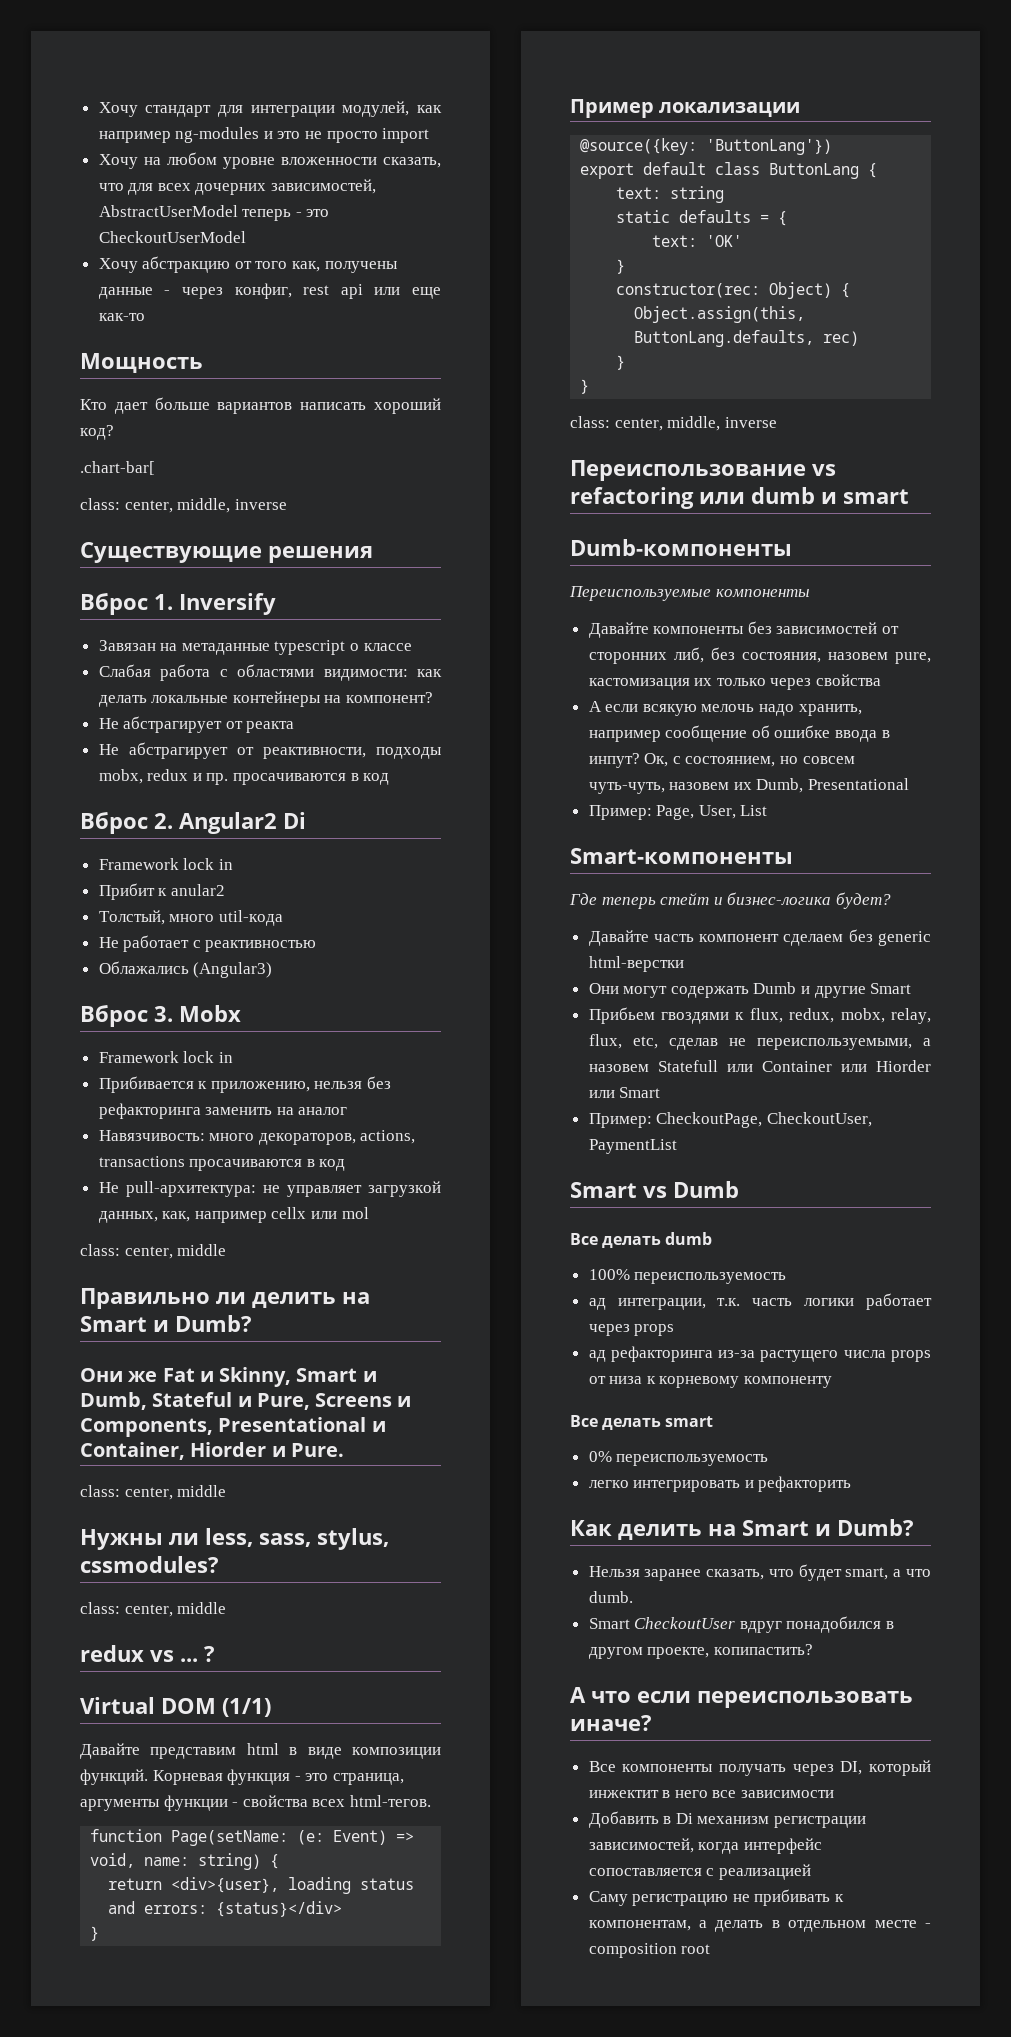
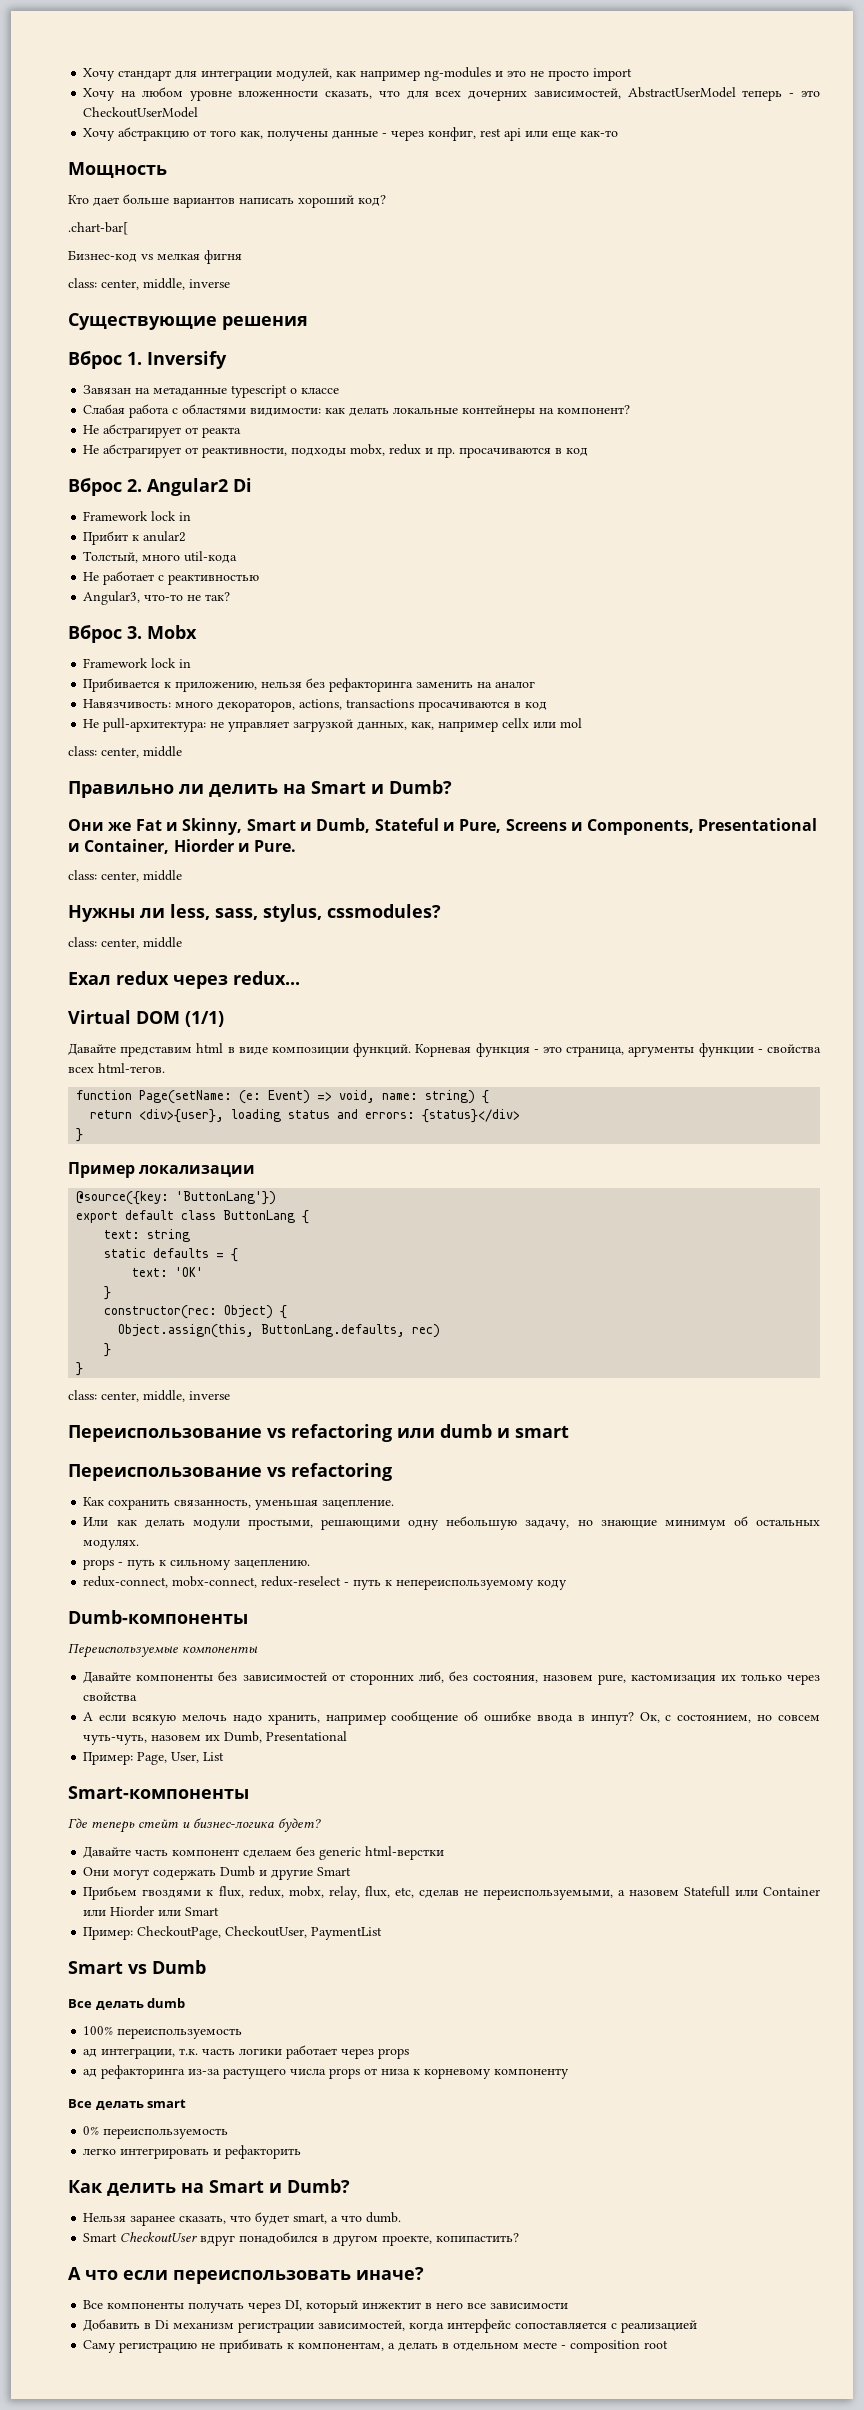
+ Бизнес-код vs мелкая фигня
- Облажались (Angular3)
+ Angular3, что-то не так?
- redux vs ... ?
+ Ехал redux через redux...
  Переиспользование vs refactoring или dumb и smart
+ Переиспользование vs refactoring
+ Как сохранить связанность, уменьшая зацепление.
+ Или как делать модули простыми, решающими одну небольшую задачу, но знающие минимум об остальных модулях.
+ props - путь к сильному зацеплению.
+ redux-connect, mobx-connect, redux-reselect - путь к непереиспользуемому коду

